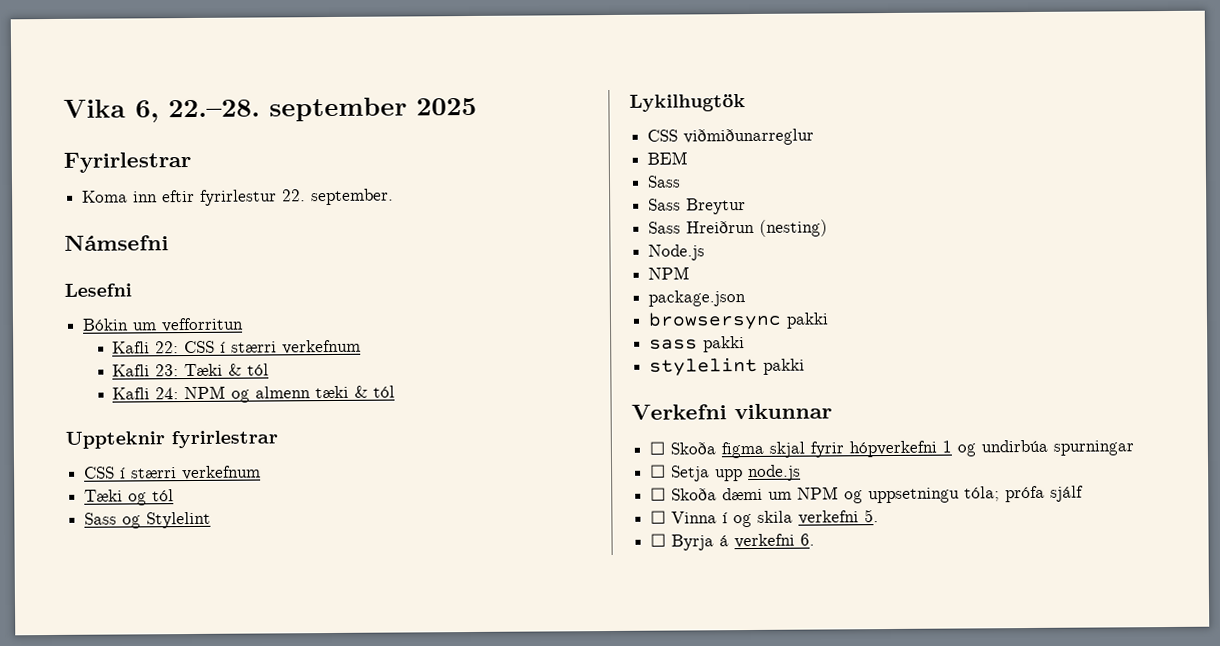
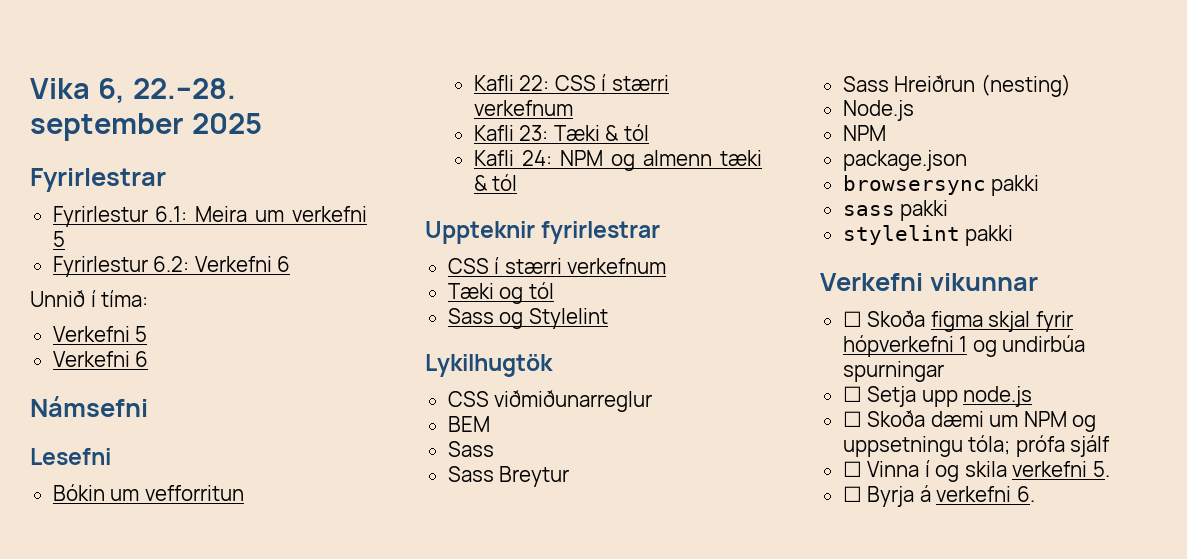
- Koma inn eftir fyrirlestur 22. september.
+ Fyrirlestur 6.1: Meira um verkefni 5
+ Fyrirlestur 6.2: Verkefni 6
+ Unnið í tíma:
+ Verkefni 5
+ Verkefni 6

